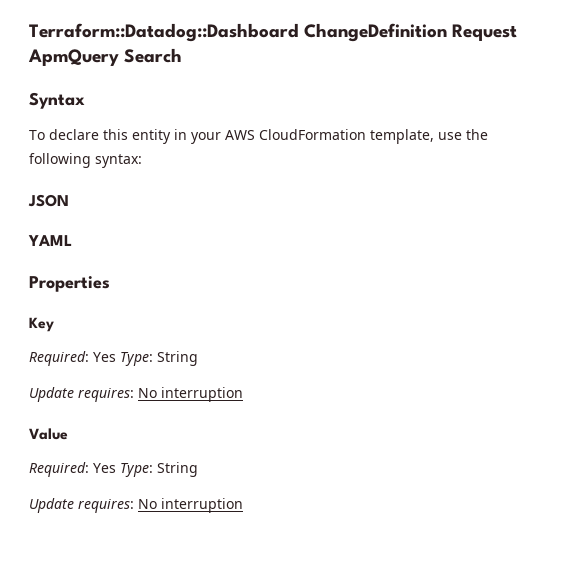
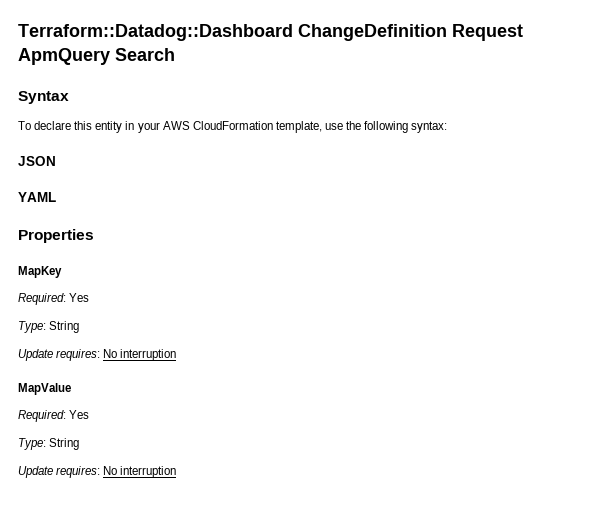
- Key
- Required: Yes Type: String
+ MapKey
+ Required: Yes
+ Type: String
- Value
- Required: Yes Type: String
+ MapValue
+ Required: Yes
+ Type: String

